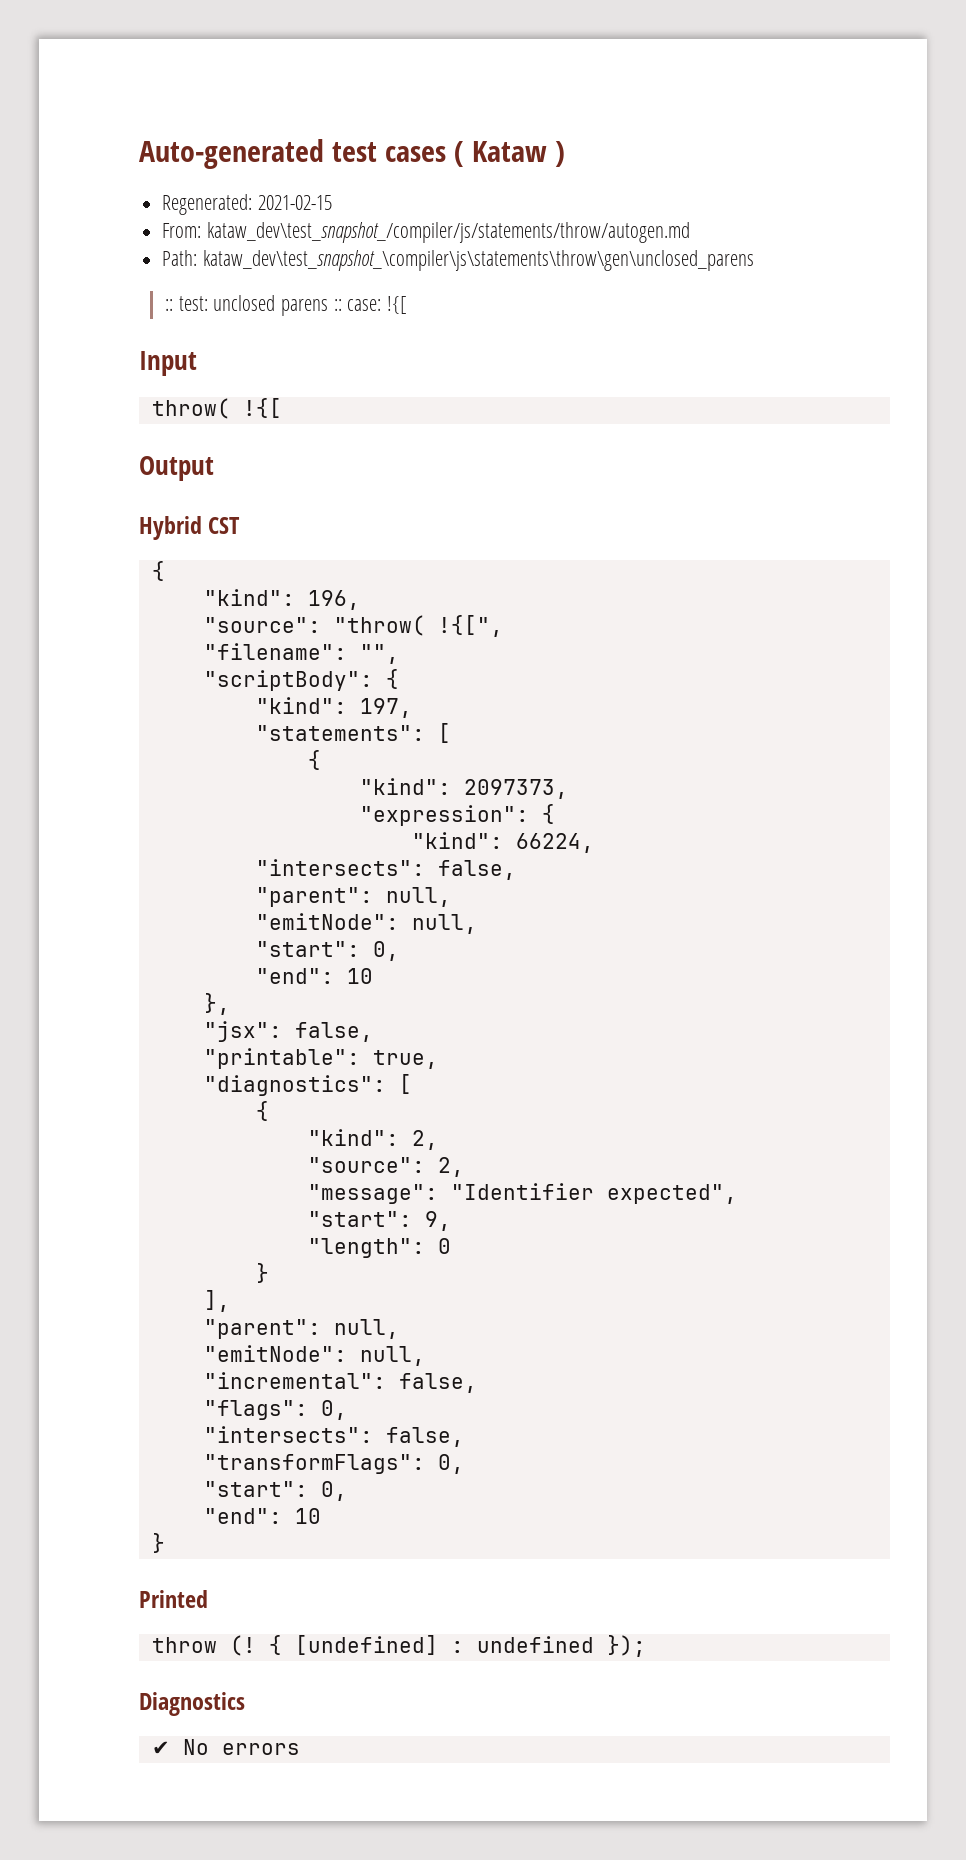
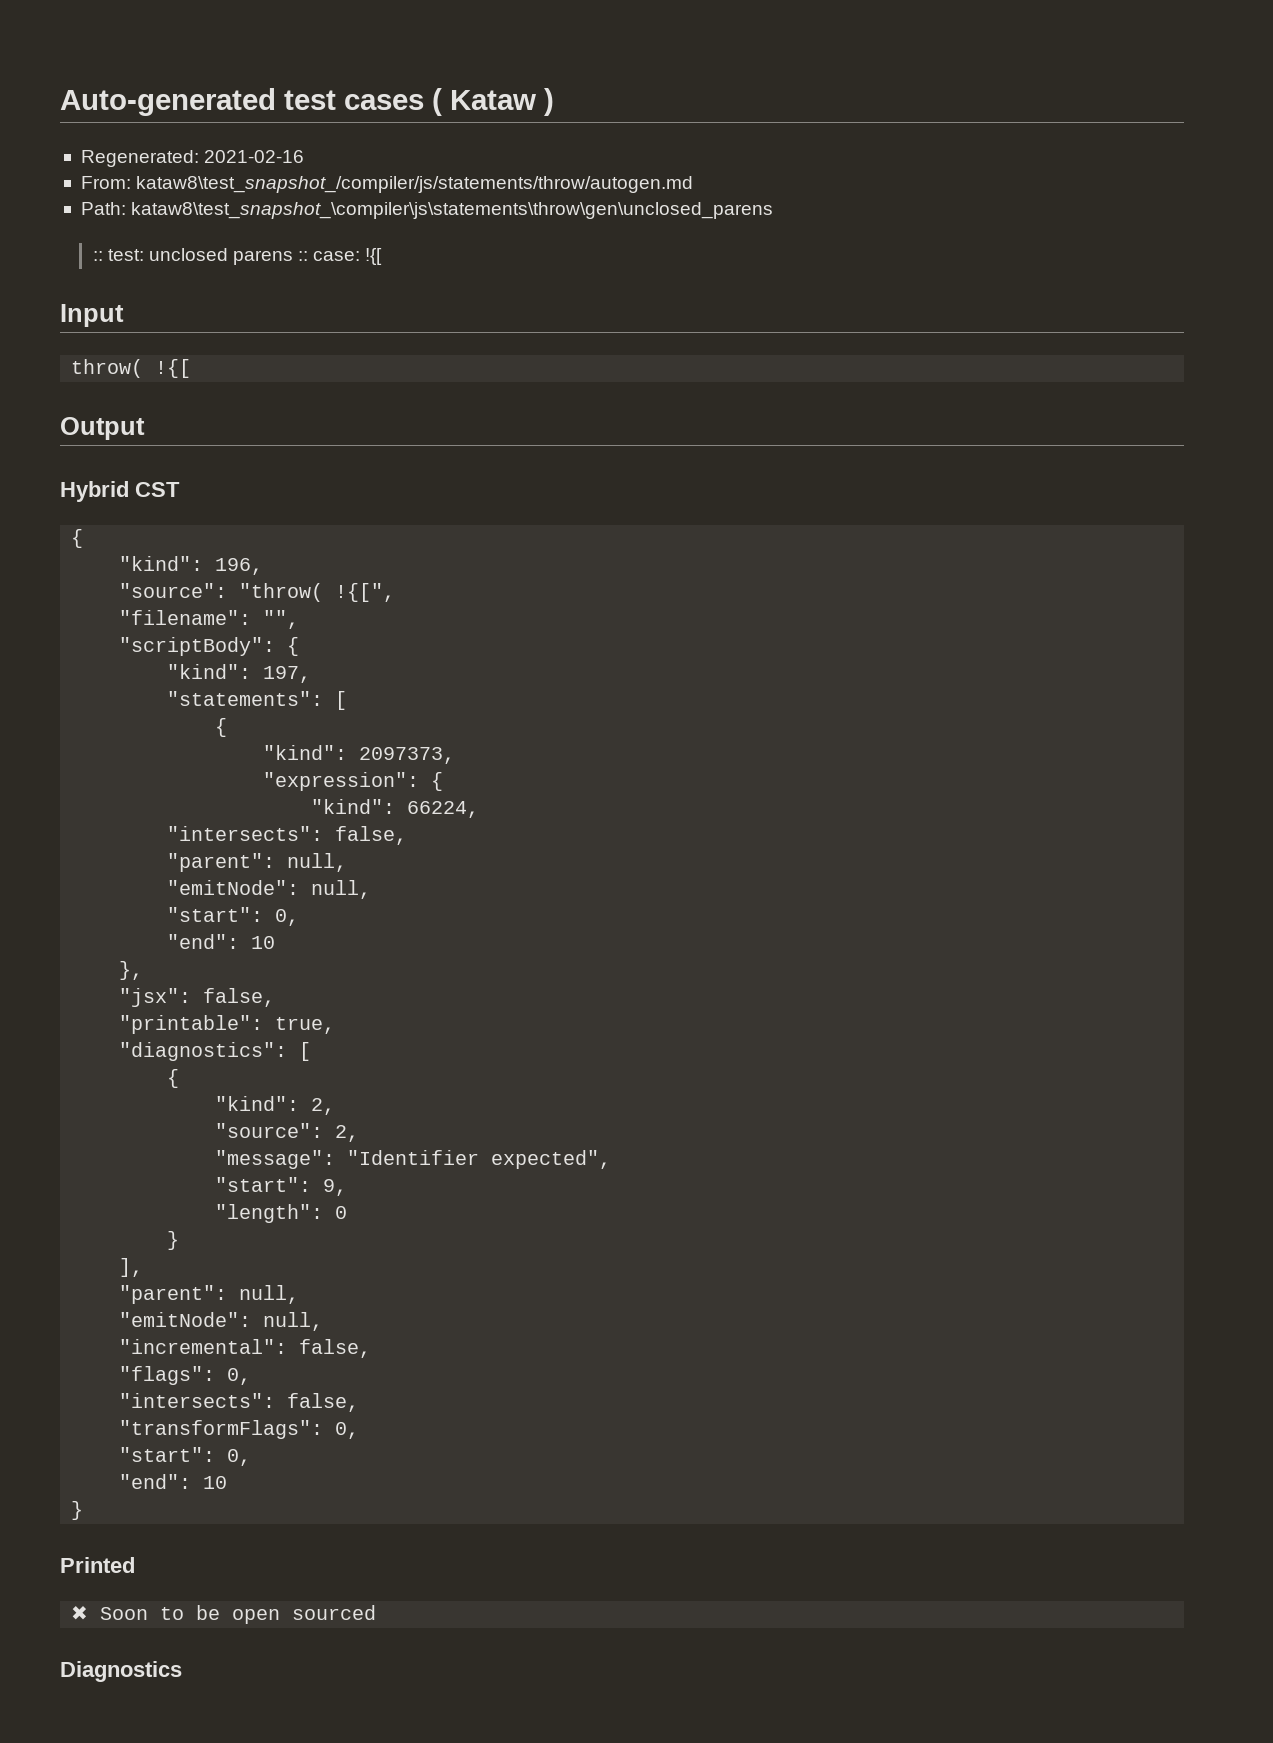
- Regenerated: 2021-02-15
+ Regenerated: 2021-02-16
- From: kataw_dev\test_snapshot_/compiler/js/statements/throw/autogen.md
+ From: kataw8\test_snapshot_/compiler/js/statements/throw/autogen.md
- Path: kataw_dev\test_snapshot_\compiler\js\statements\throw\gen\unclosed_parens
+ Path: kataw8\test_snapshot_\compiler\js\statements\throw\gen\unclosed_parens
- throw (! { [undefined] : undefined });
+ ✖ Soon to be open sourced
  Diagnostics
- ✔ No errors

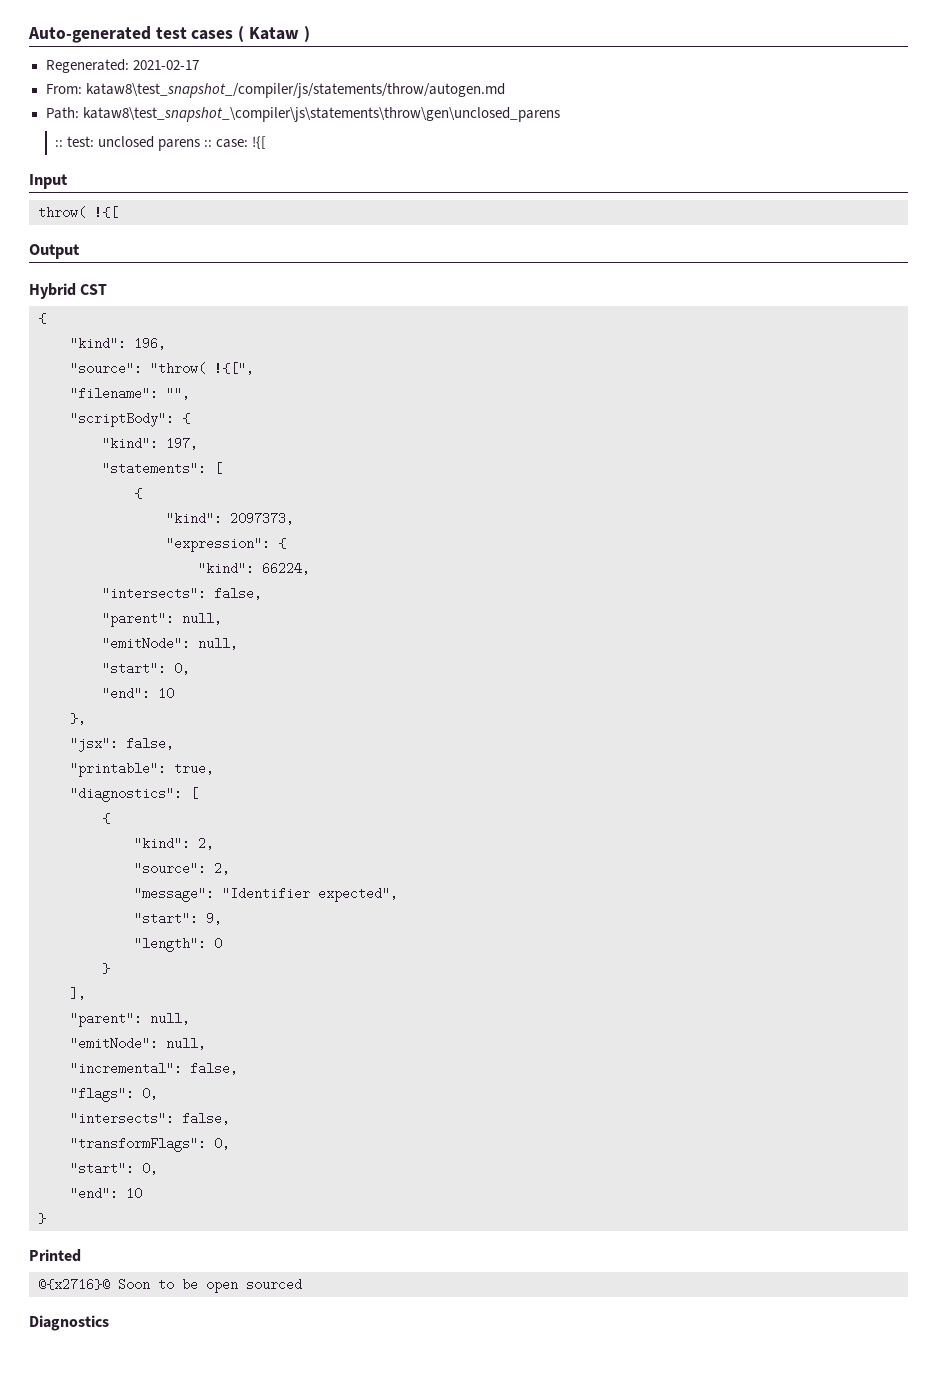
- Regenerated: 2021-02-16
+ Regenerated: 2021-02-17
- ✖ Soon to be open sourced
+ @{x2716}@ Soon to be open sourced

